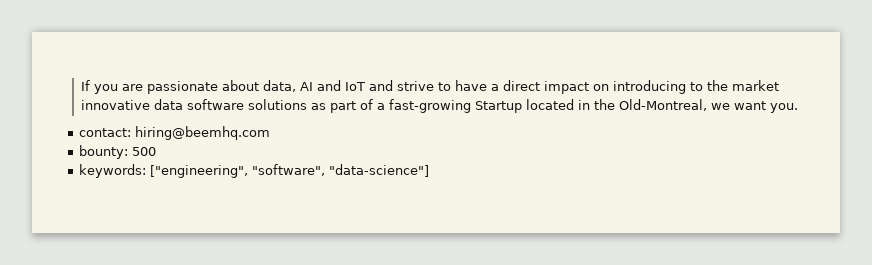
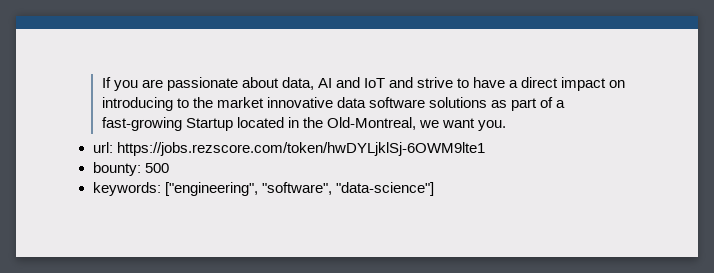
- contact: hiring@beemhq.com
+ url: https://jobs.rezscore.com/token/hwDYLjklSj-6OWM9lte1

